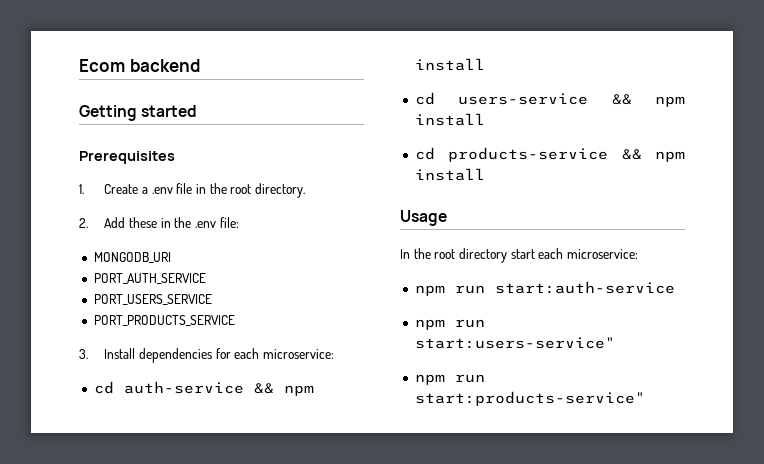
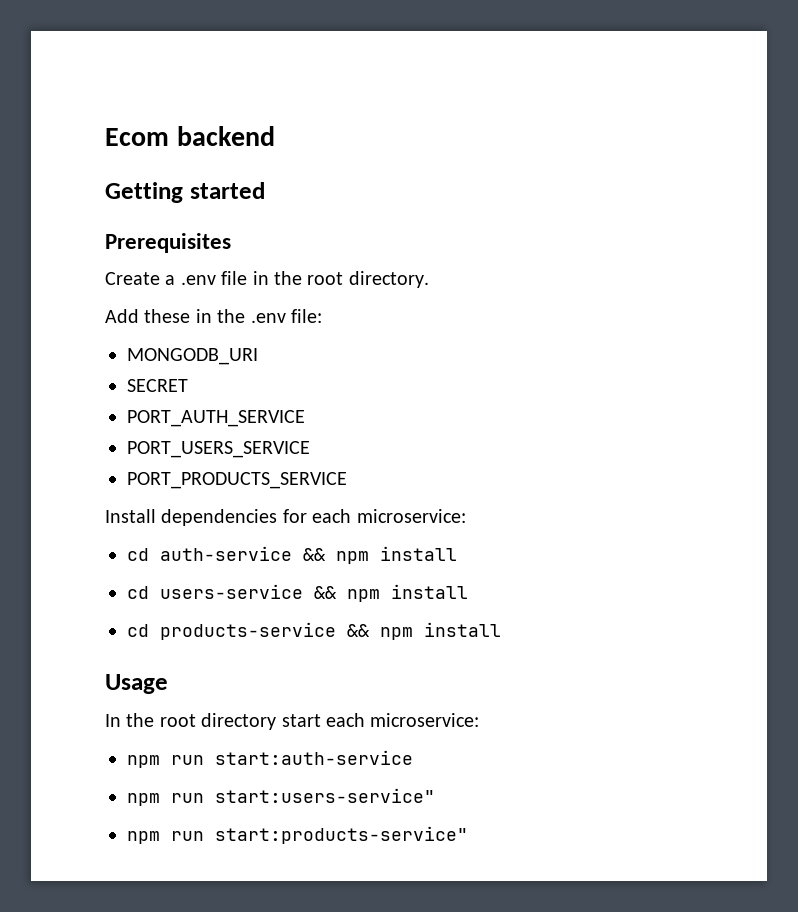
- 1. Create a .env file in the root directory.
+ Create a .env file in the root directory.
- 2. Add these in the .env file:
+ Add these in the .env file:
+ SECRET
- 3. Install dependencies for each microservice:
+ Install dependencies for each microservice:

